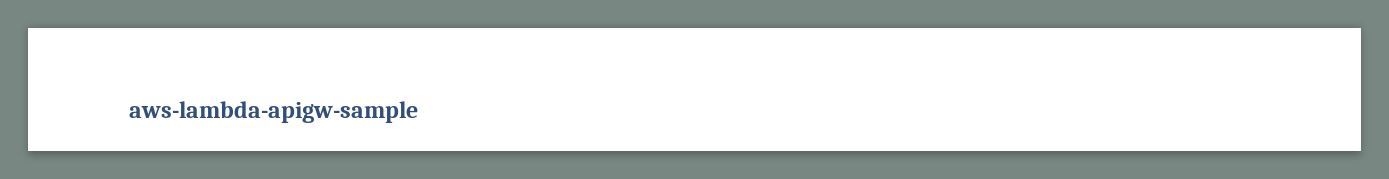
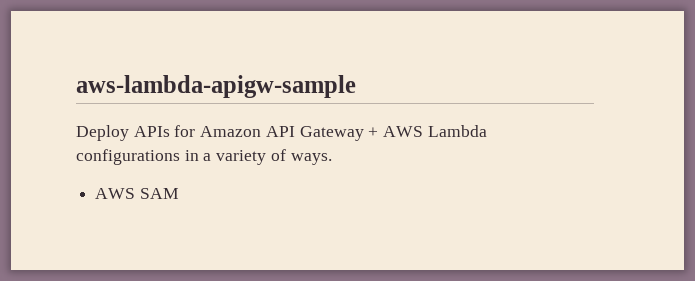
+ Deploy APIs for Amazon API Gateway + AWS Lambda configurations in a variety of ways.
+ AWS SAM

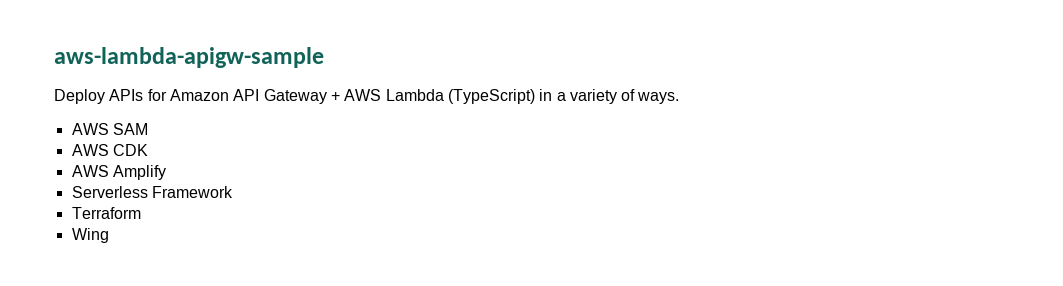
- Deploy APIs for Amazon API Gateway + AWS Lambda configurations in a variety of ways.
+ Deploy APIs for Amazon API Gateway + AWS Lambda (TypeScript) in a variety of ways.
+ AWS CDK
+ AWS Amplify
+ Serverless Framework
+ Terraform
+ Wing

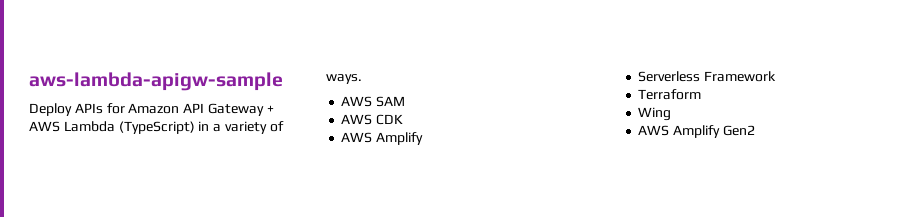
+ AWS Amplify Gen2

